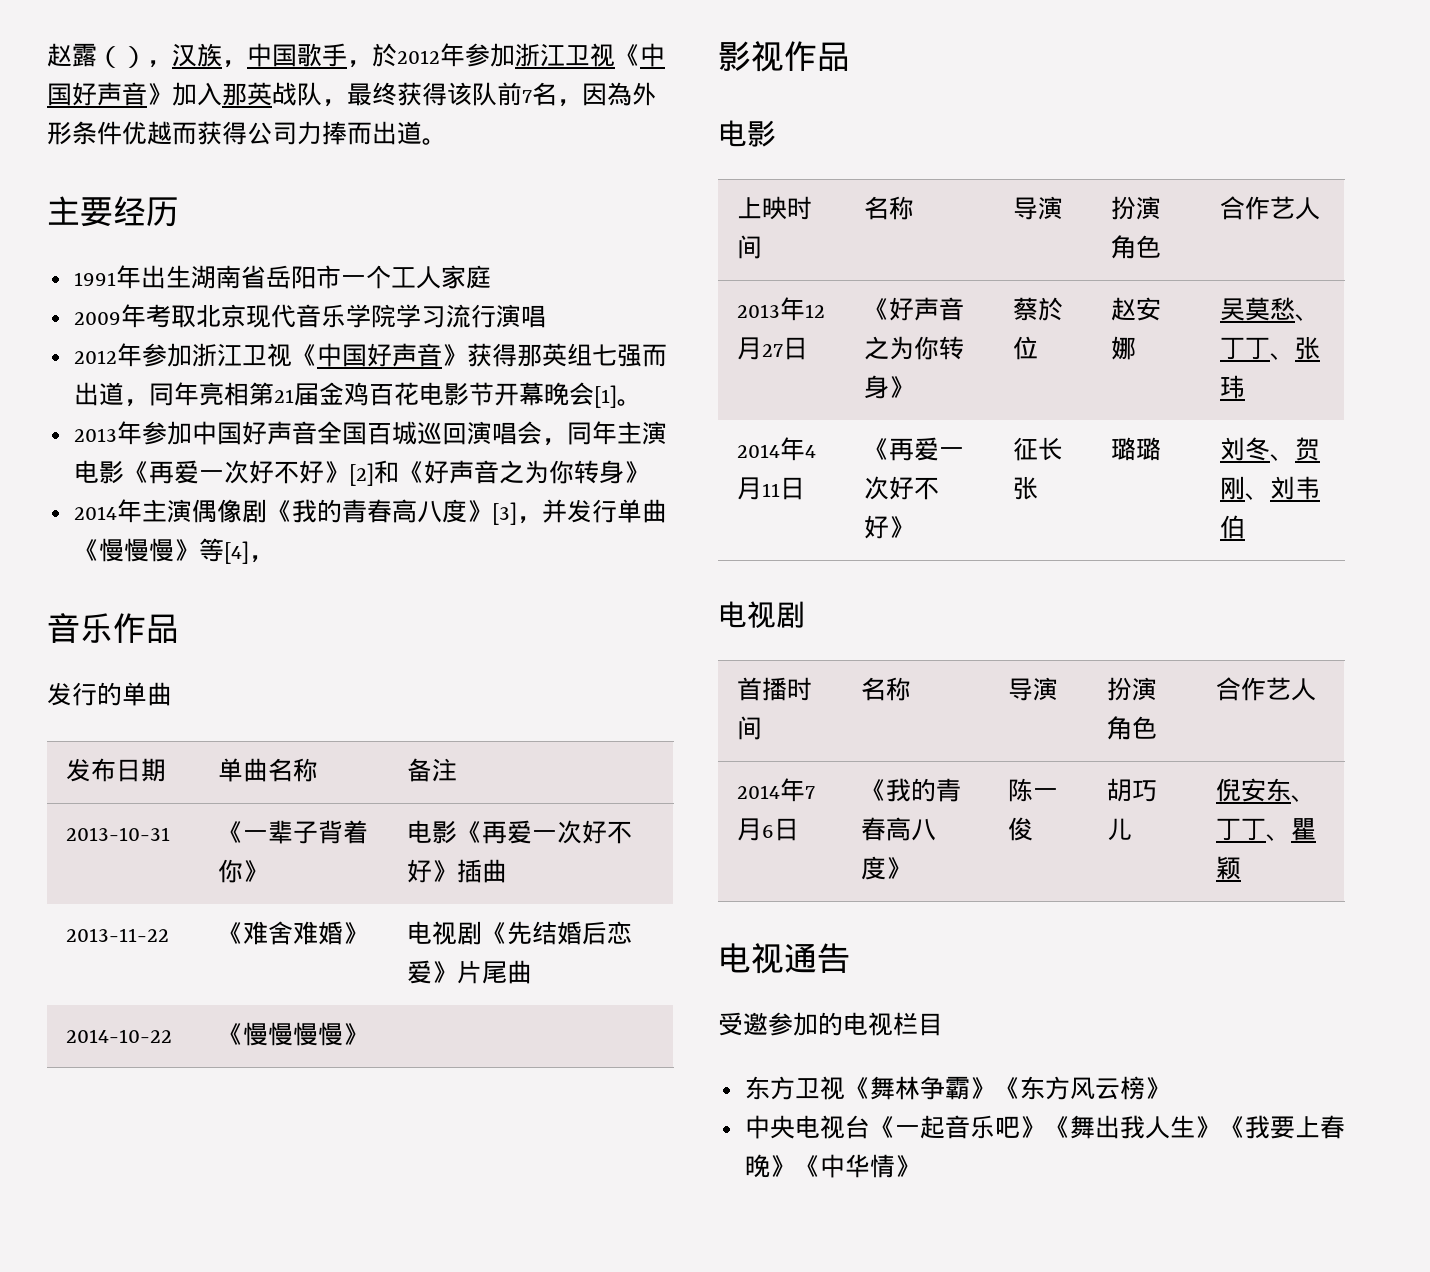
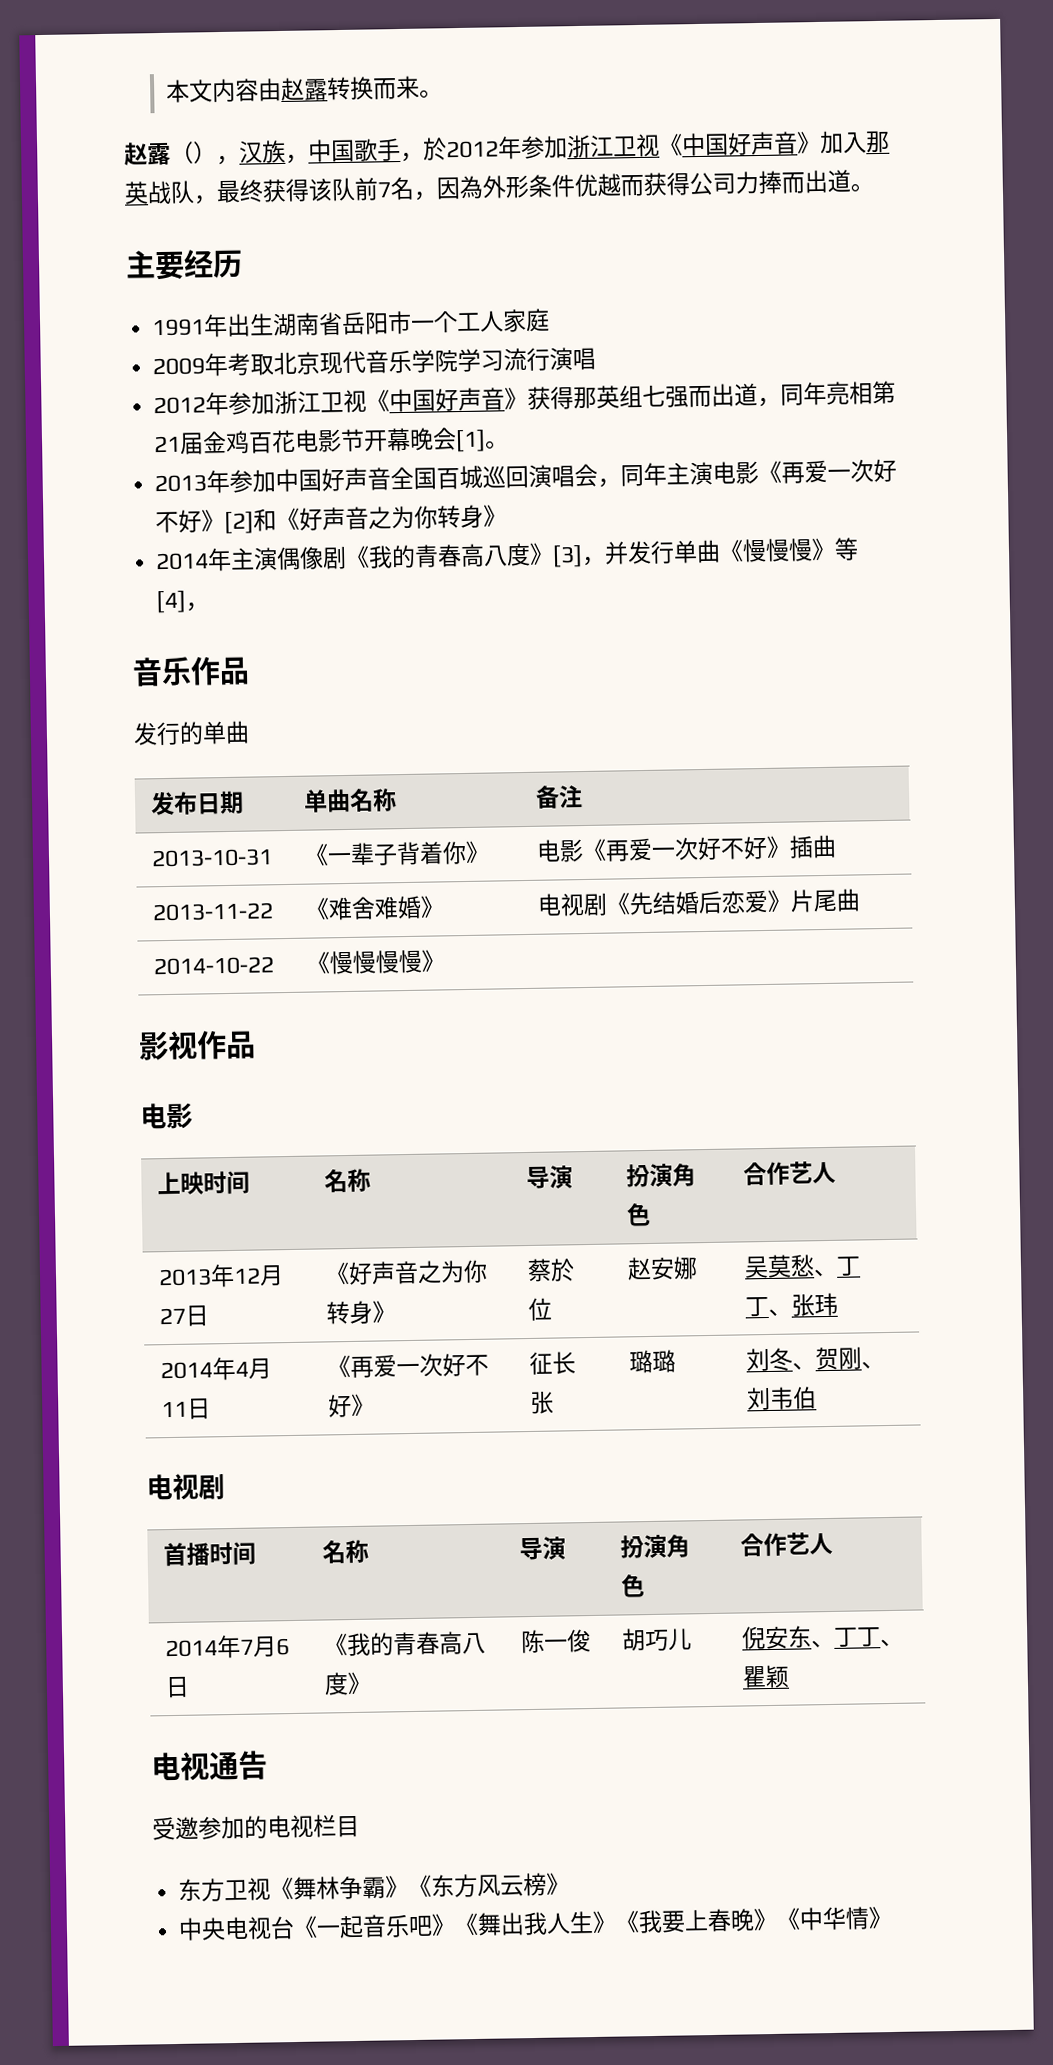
+ 本文内容由赵露转换而来。

